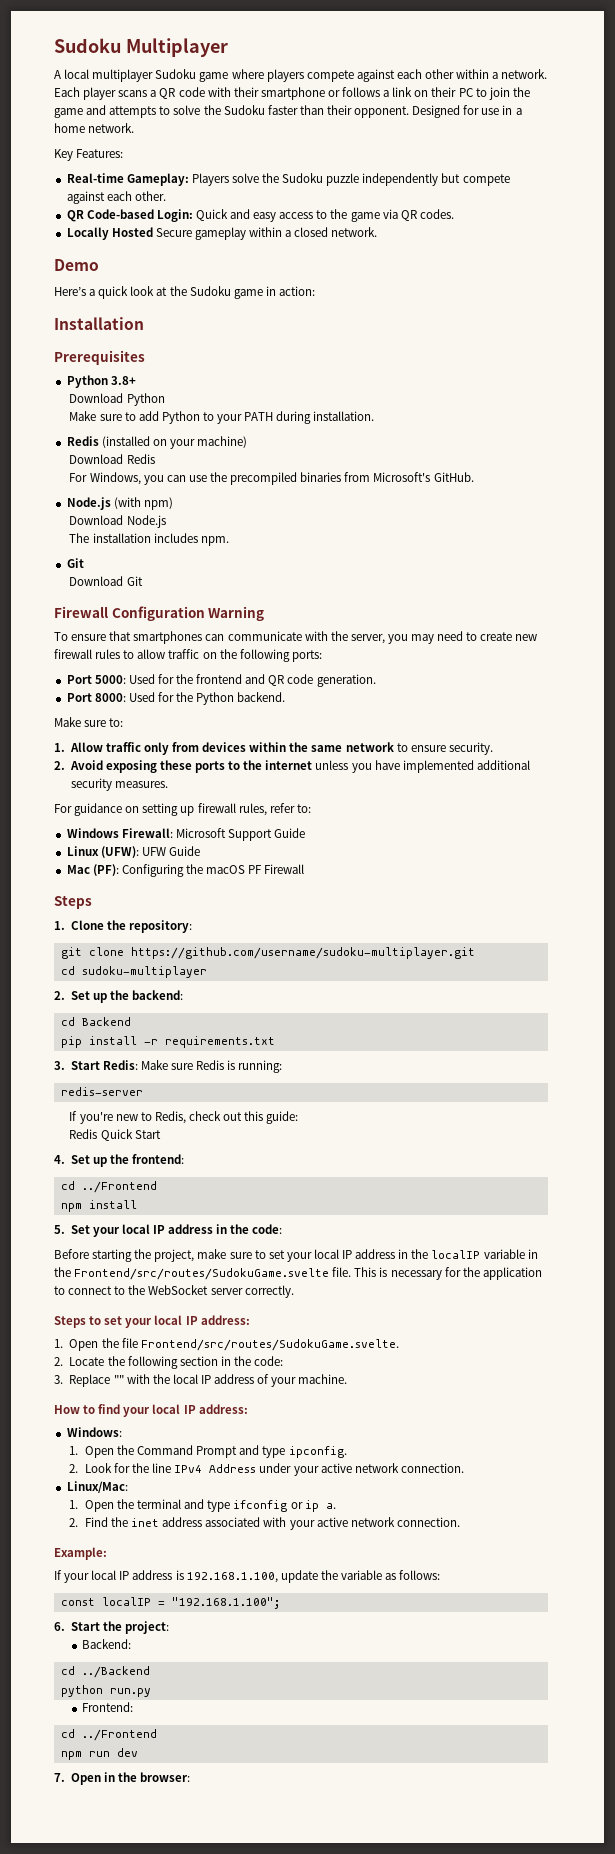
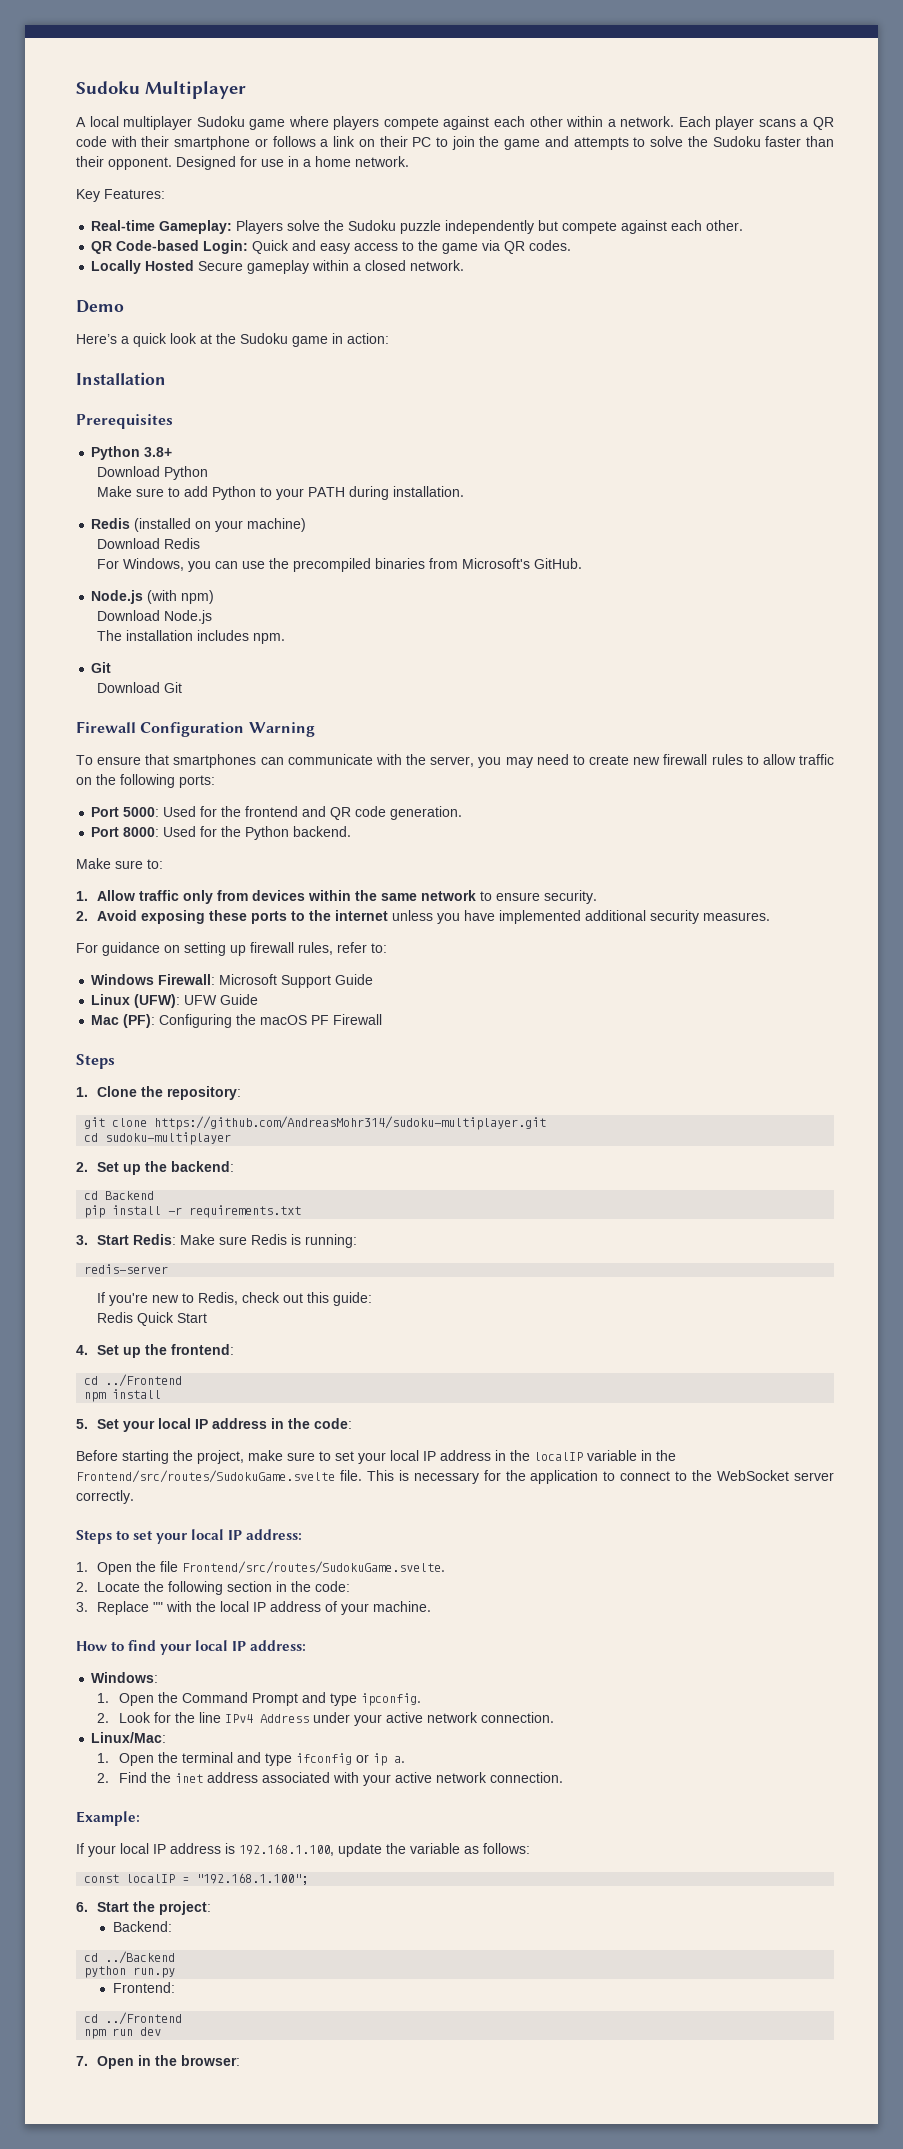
- git clone https://github.com/username/sudoku-multiplayer.git
+ git clone https://github.com/AndreasMohr314/sudoku-multiplayer.git

